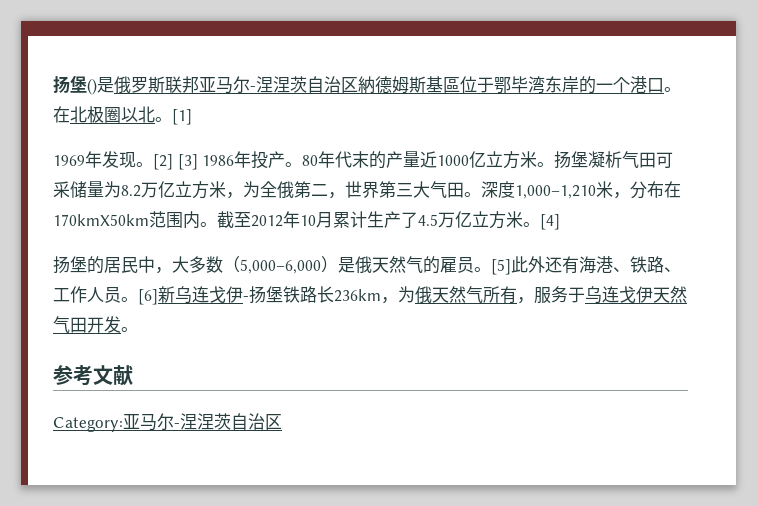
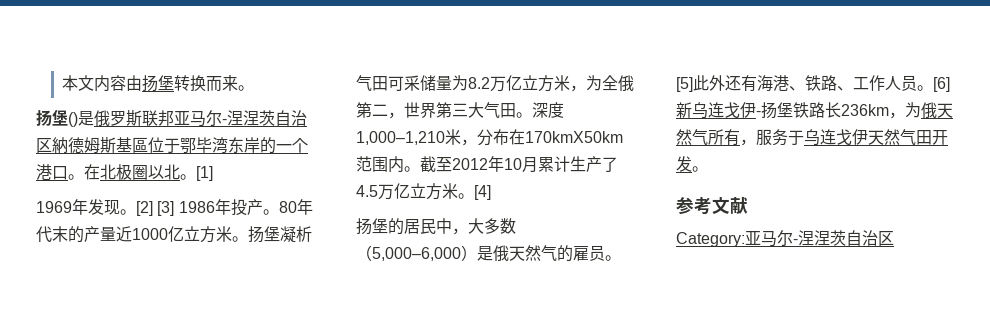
+ 本文内容由扬堡转换而来。

